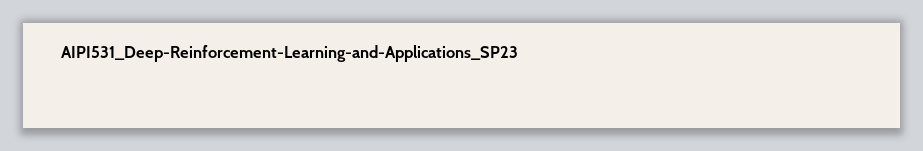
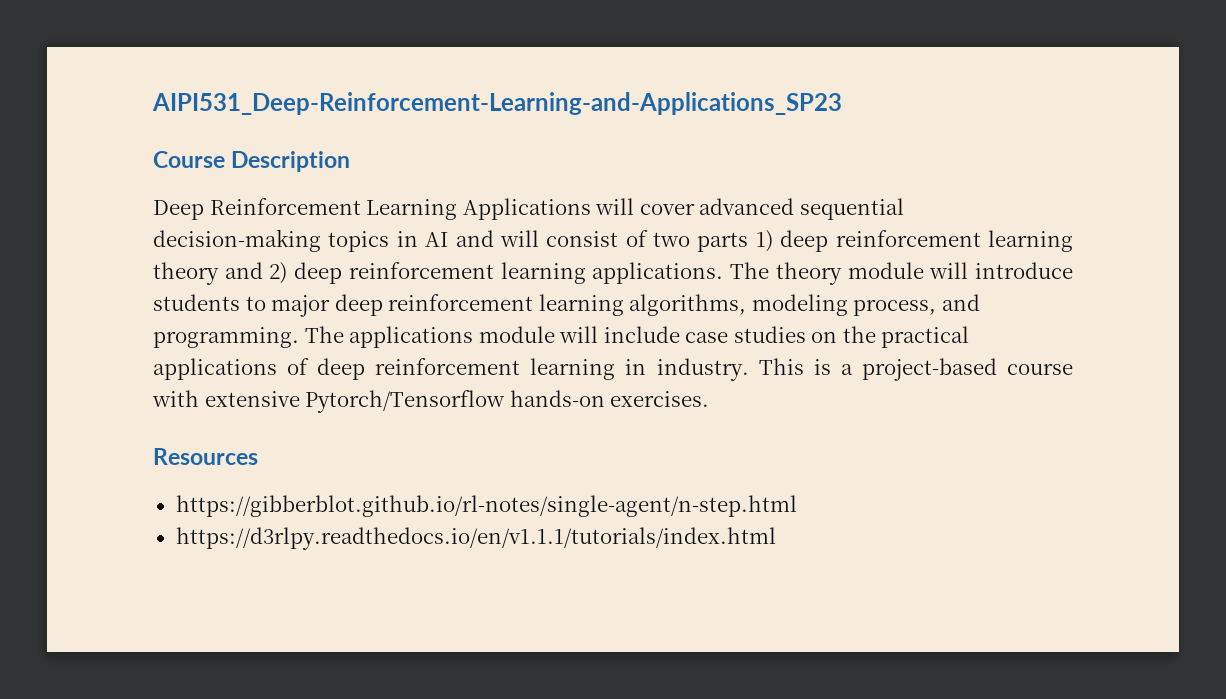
+ Course Description
+ Deep Reinforcement Learning Applications will cover advanced sequential decision-making topics in AI and will consist of two parts 1) deep reinforcement learning theory and 2) deep reinforcement learning applications. The theory module will introduce students to major deep reinforcement learning algorithms, modeling process, and programming. The applications module will include case studies on the practical applications of deep reinforcement learning in industry. This is a project-based course with extensive Pytorch/Tensorflow hands-on exercises.
+ Resources
+ https://gibberblot.github.io/rl-notes/single-agent/n-step.html
+ https://d3rlpy.readthedocs.io/en/v1.1.1/tutorials/index.html

